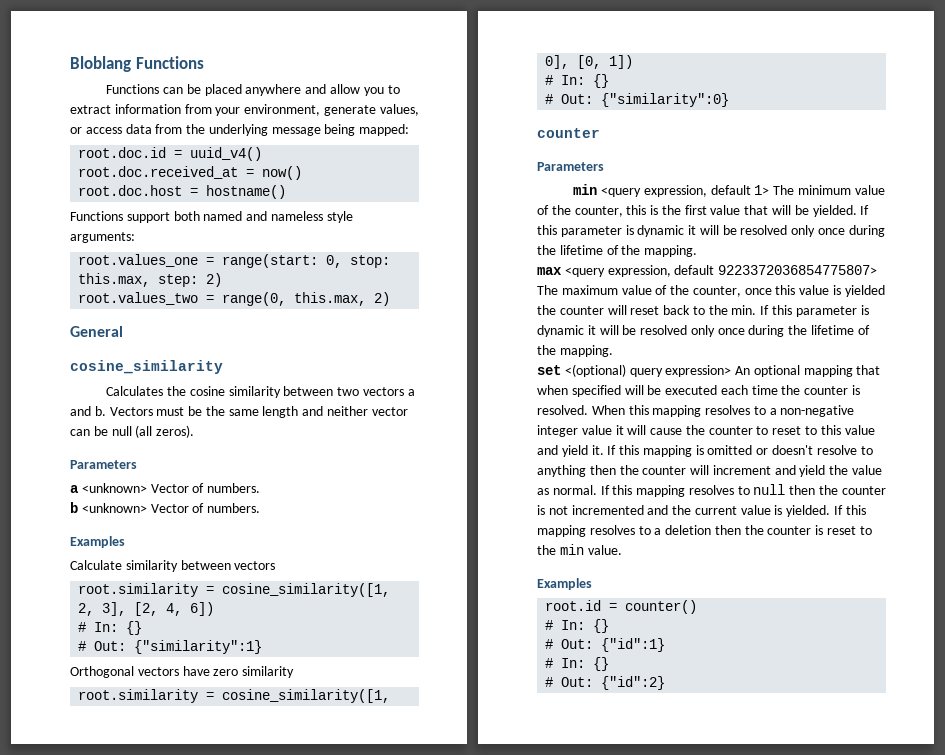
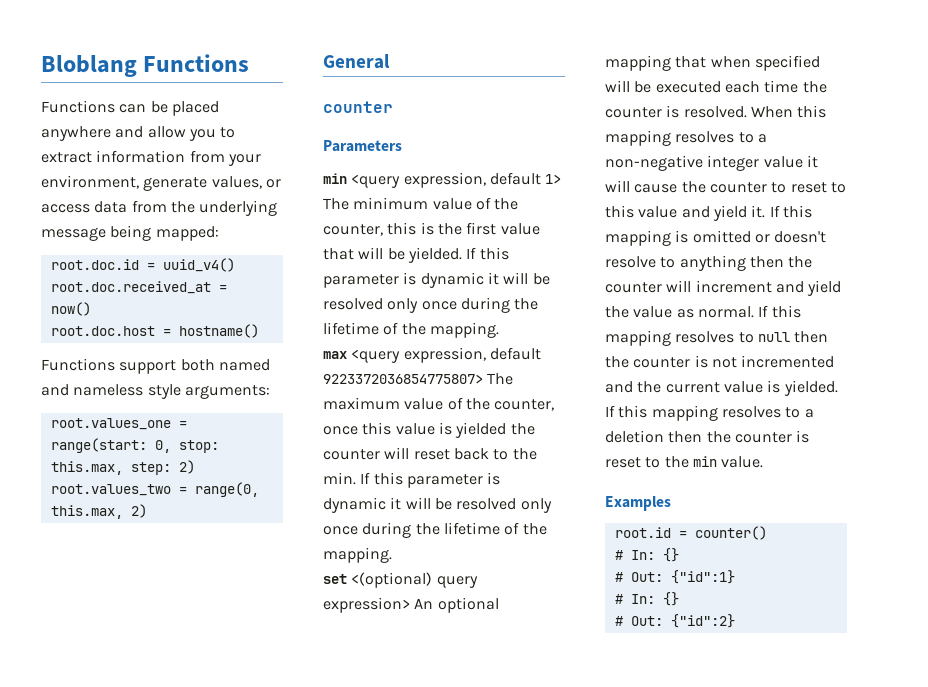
- cosine_similarity
- Calculates the cosine similarity between two vectors a and b. Vectors must be the same length and neither vector can be null (all zeros).
- Parameters
- a <unknown> Vector of numbers.
- b <unknown> Vector of numbers.
- Examples
- Calculate similarity between vectors
- root.similarity = cosine_similarity([1, 2, 3], [2, 4, 6])
- # In: {}
- # Out: {"similarity":1}
- Orthogonal vectors have zero similarity
- root.similarity = cosine_similarity([1, 0], [0, 1])
- # In: {}
- # Out: {"similarity":0}

